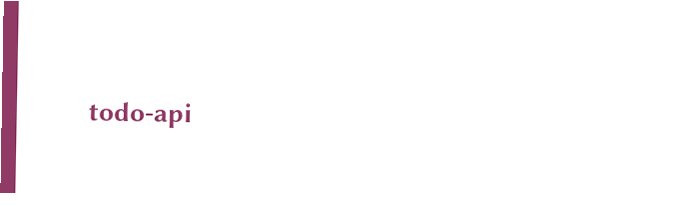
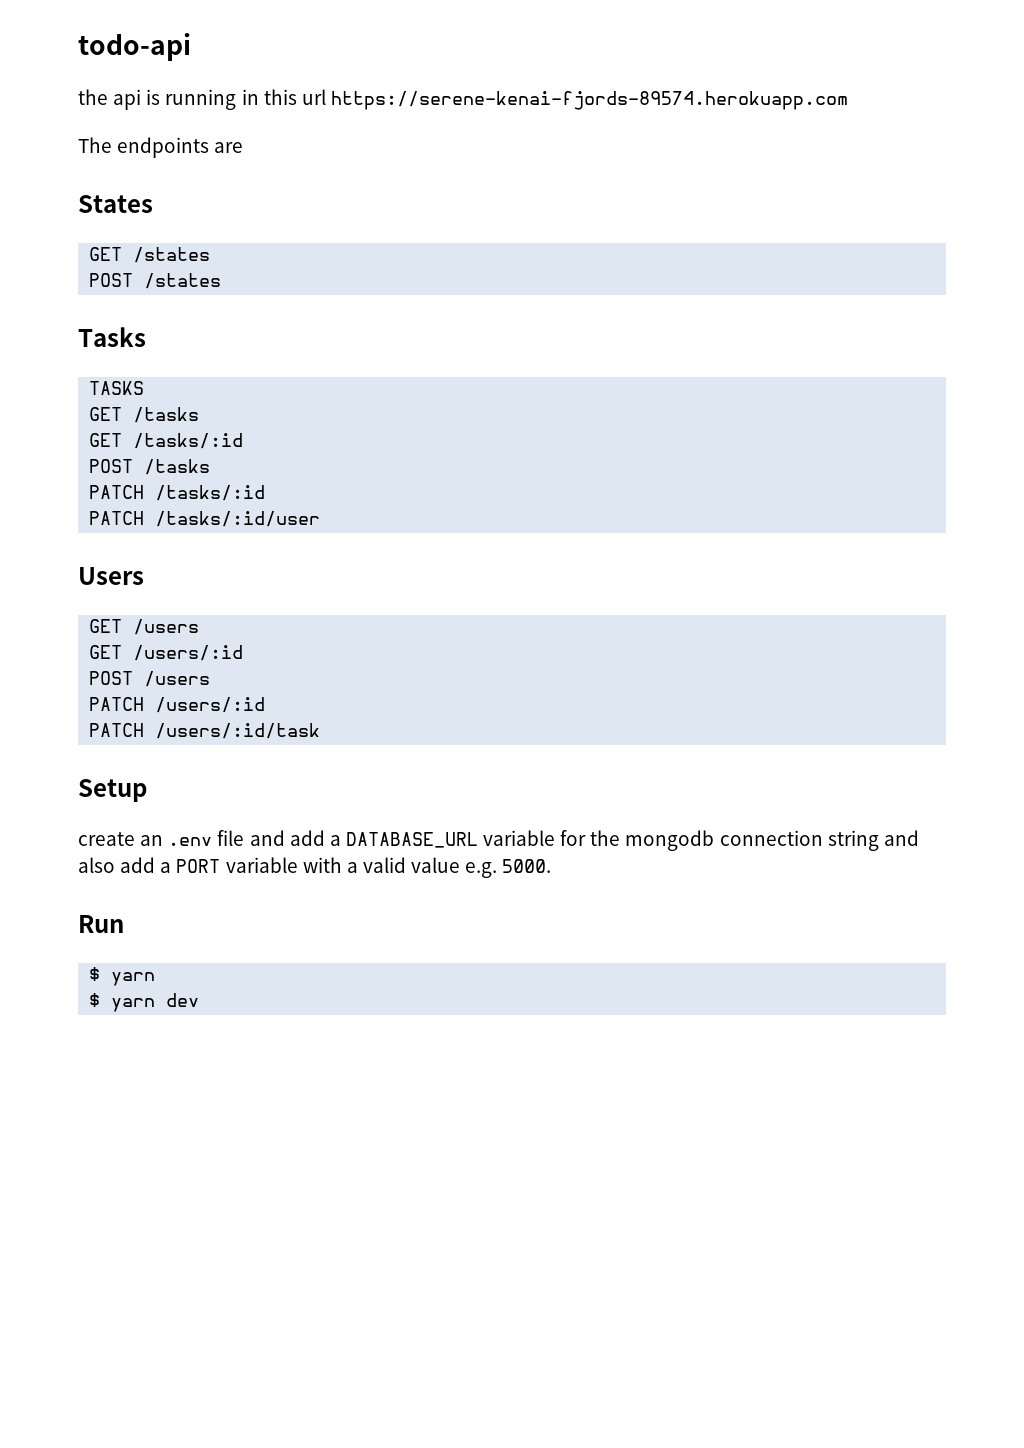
+ the api is running in this url https://serene-kenai-fjords-89574.herokuapp.com
+ The endpoints are
+ States
+ GET /states
+ POST /states
+ Tasks
+ TASKS
+ GET /tasks
+ GET /tasks/:id
+ POST /tasks
+ PATCH /tasks/:id
+ PATCH /tasks/:id/user
+ Users
+ GET /users
+ GET /users/:id
+ POST /users
+ PATCH /users/:id
+ PATCH /users/:id/task
+ Setup
+ create an .env file and add a DATABASE_URL variable for the mongodb connection string and also add a PORT variable with a valid value e.g. 5000.
+ Run
+ $ yarn
+ $ yarn dev

